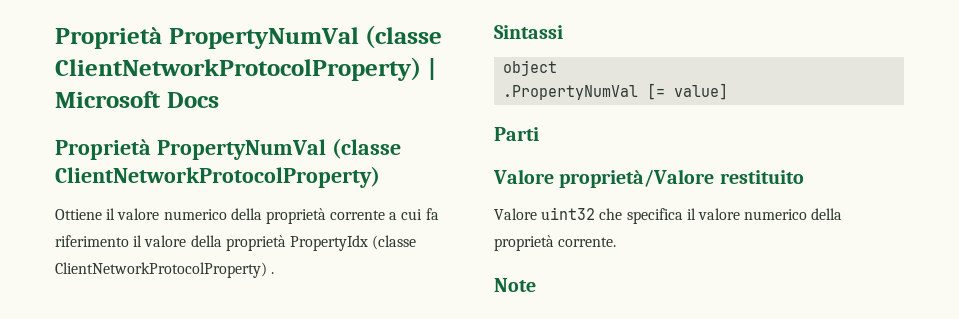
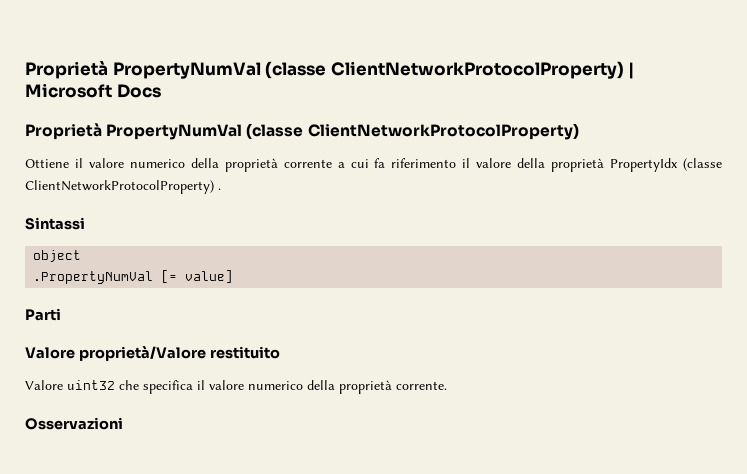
- Note
+ Osservazioni

